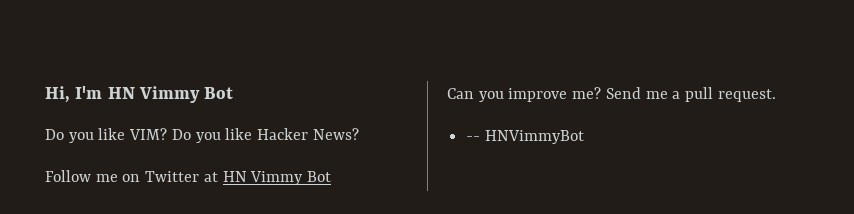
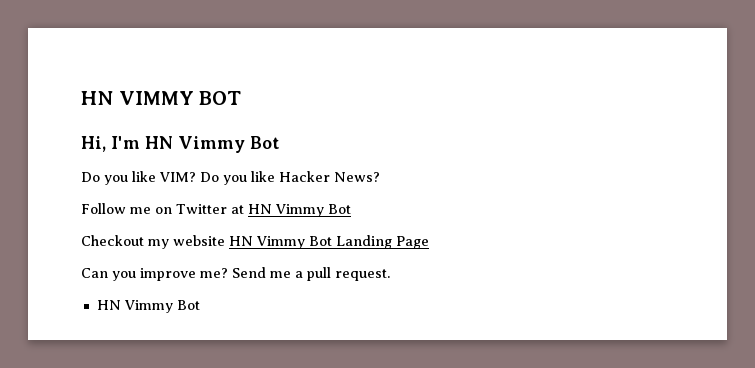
+ HN VIMMY BOT
+ Checkout my website HN Vimmy Bot Landing Page
  Send me a pull request.
- -- HNVimmyBot
+ HN Vimmy Bot

